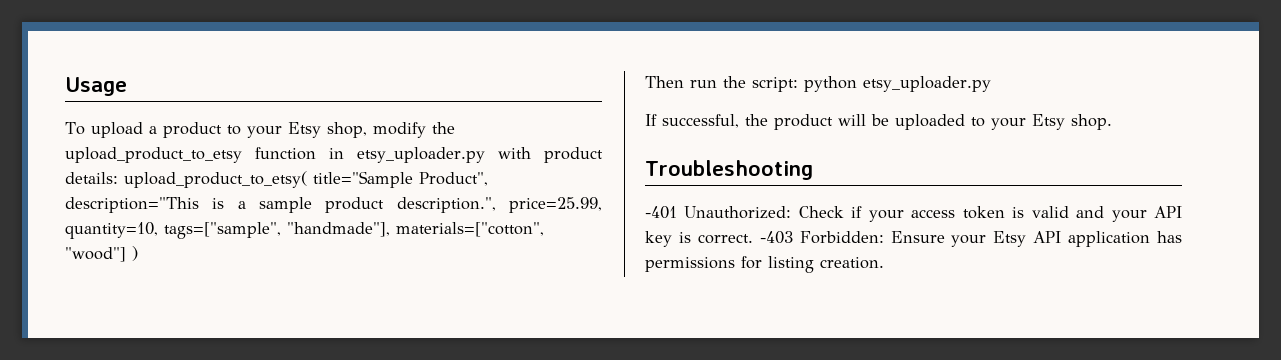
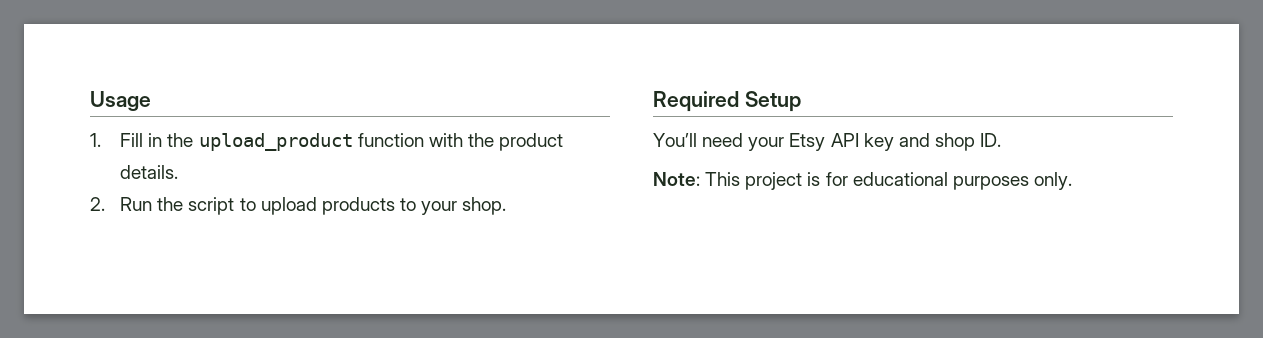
- To upload a product to your Etsy shop, modify the upload_product_to_etsy function in etsy_uploader.py with product details: upload_product_to_etsy( title="Sample Product", description="This is a sample product description.", price=25.99, quantity=10, tags=["sample", "handmade"], materials=["cotton", "wood"] )
- Then run the script: python etsy_uploader.py
- If successful, the product will be uploaded to your Etsy shop.
- Troubleshooting
- -401 Unauthorized: Check if your access token is valid and your API key is correct. -403 Forbidden: Ensure your Etsy API application has permissions for listing creation.
+ 1. Fill in the upload_product function with the product details.
+ 2. Run the script to upload products to your shop.
+ Required Setup
+ You’ll need your Etsy API key and shop ID.
+ Note: This project is for educational purposes only.

